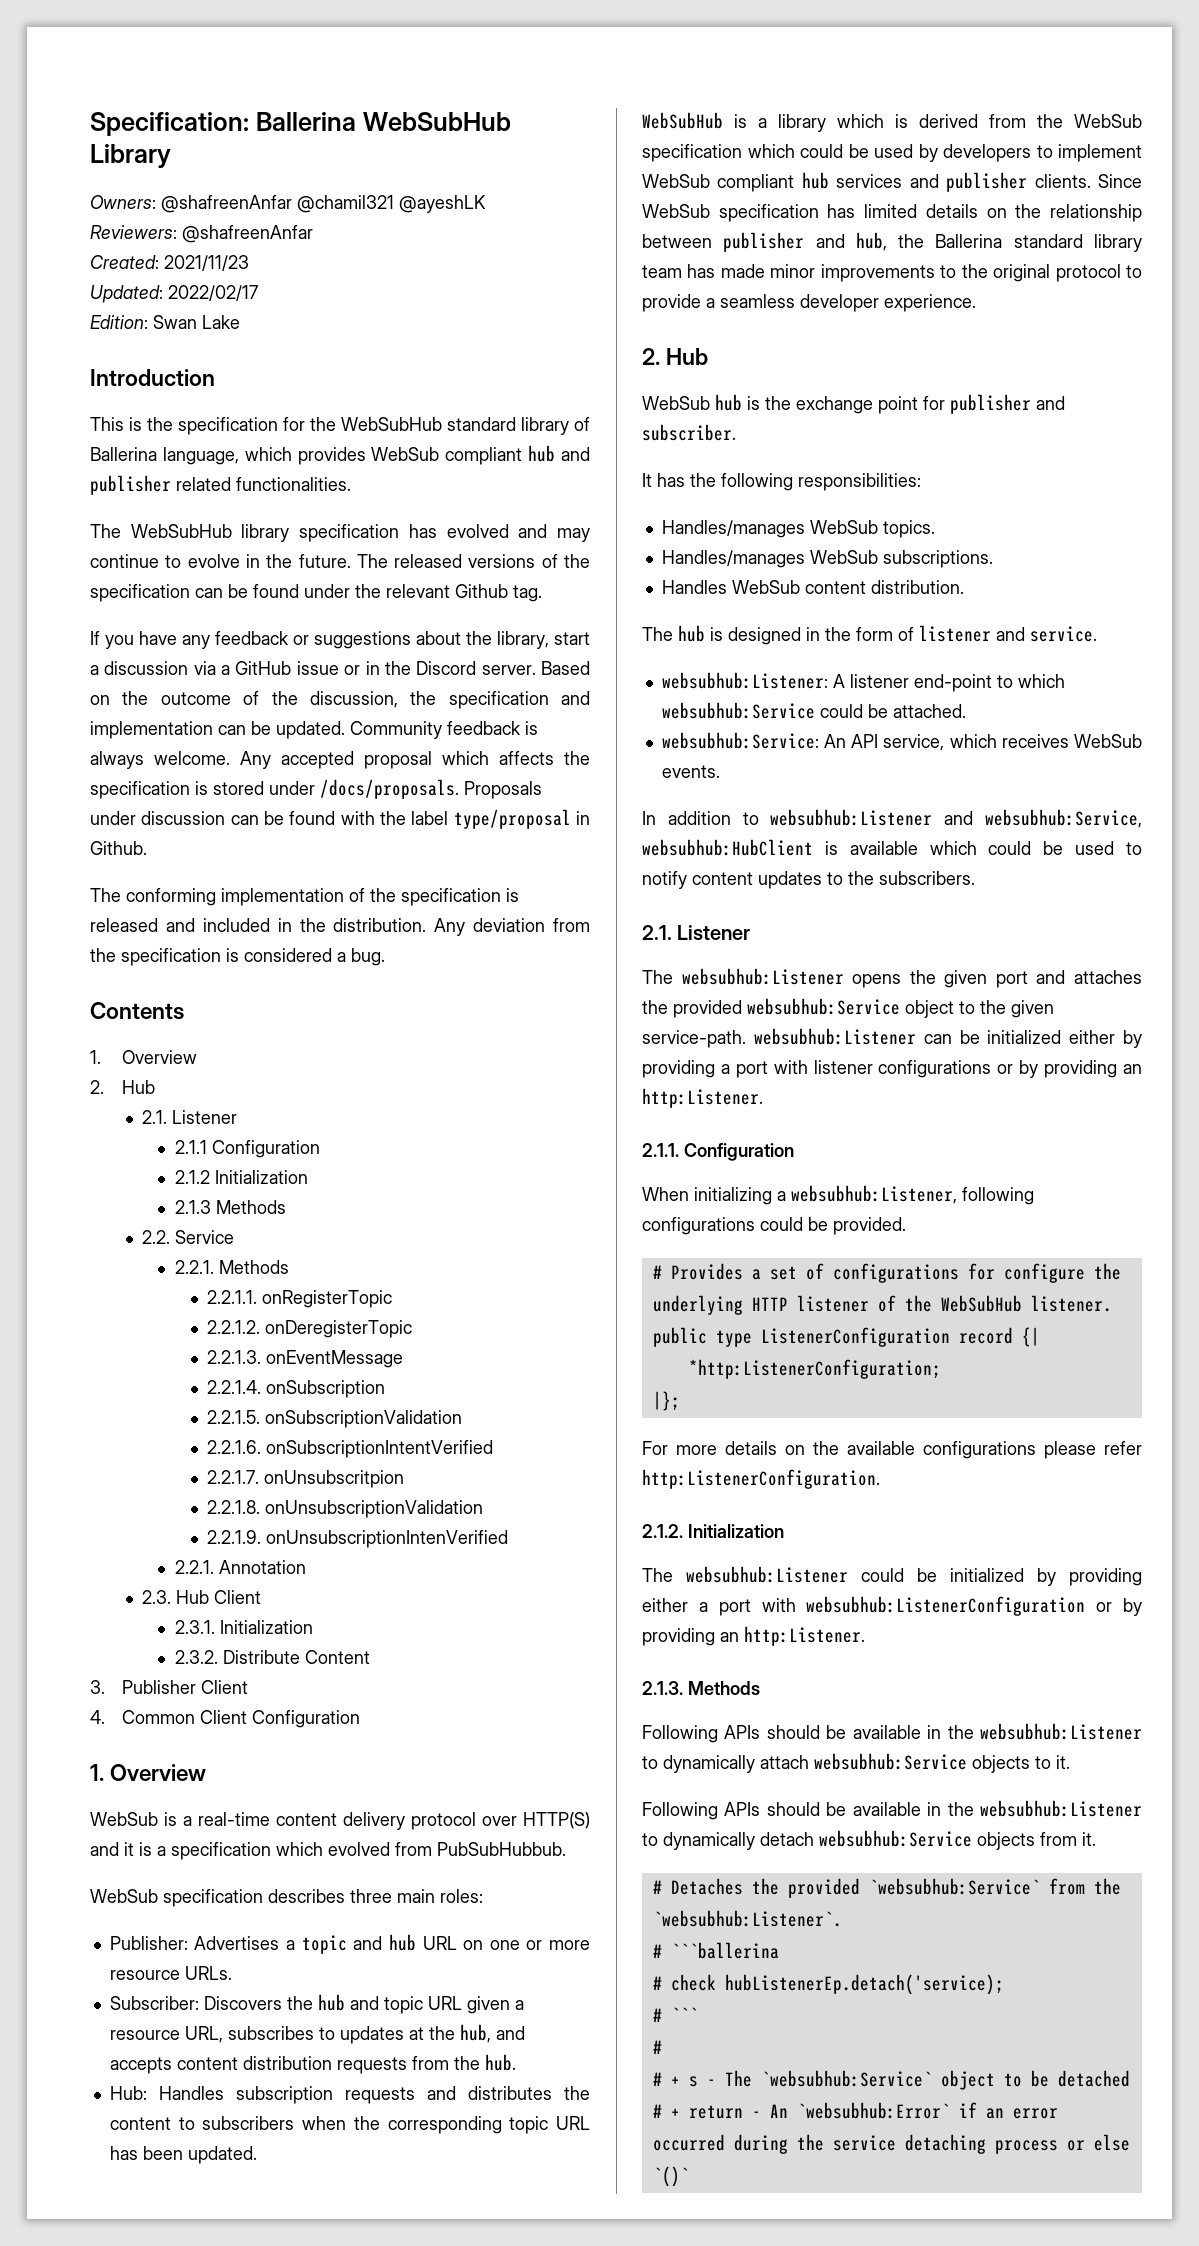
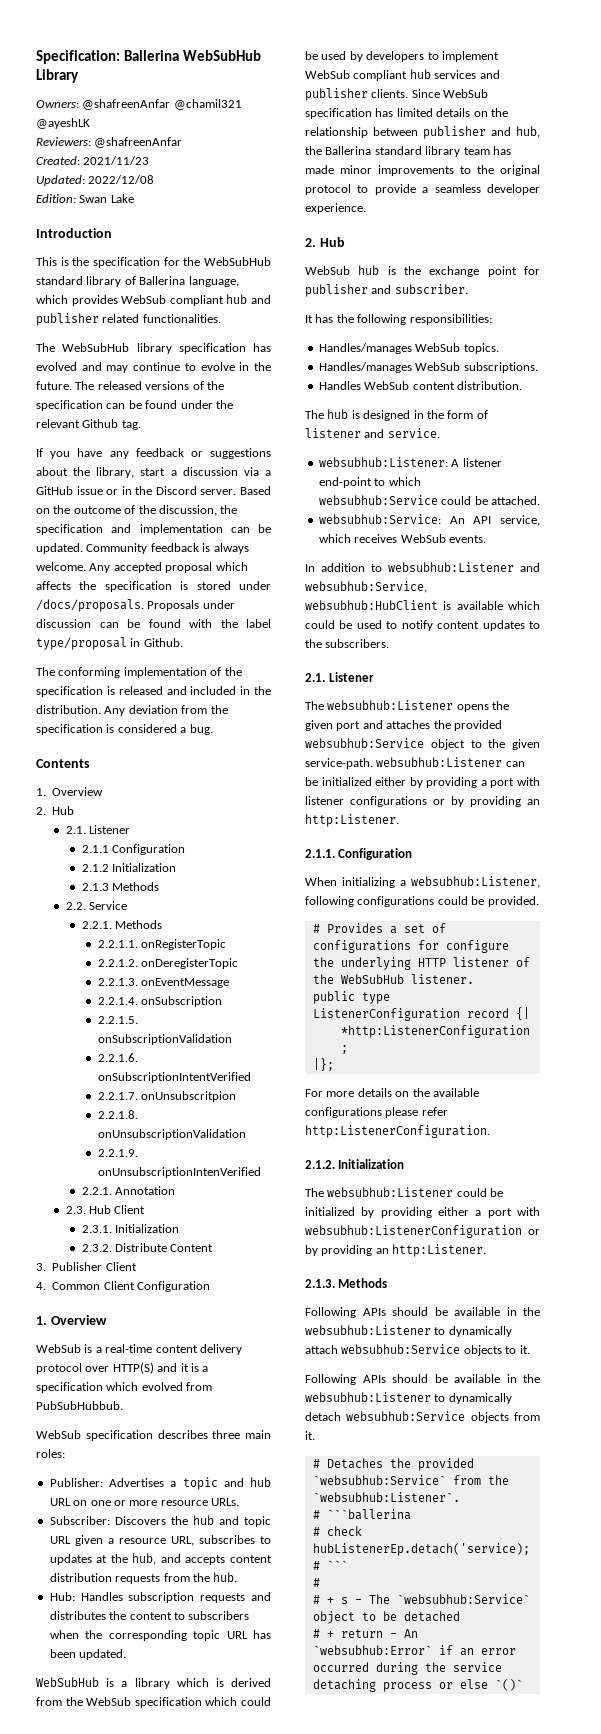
- Updated: 2022/02/17
+ Updated: 2022/12/08

